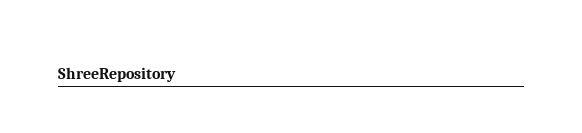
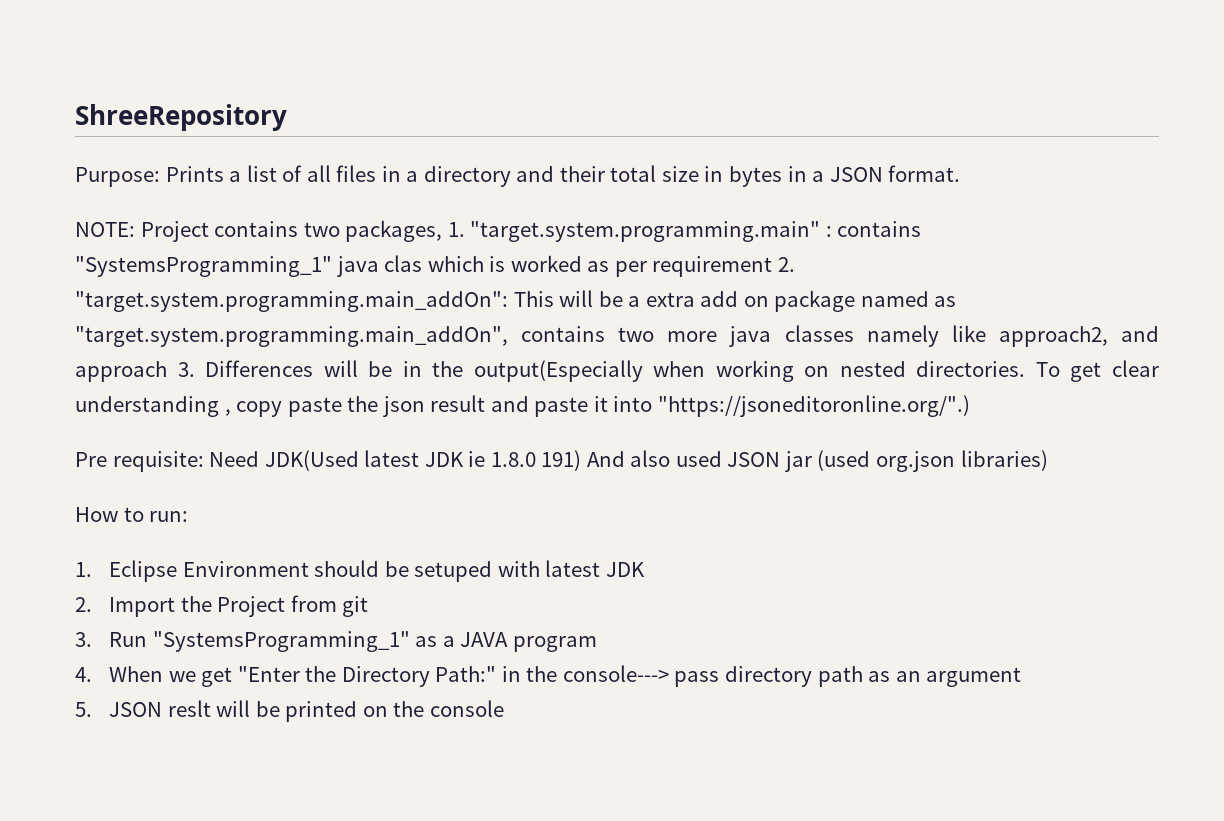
+ Purpose: Prints a list of all files in a directory and their total size in bytes in a JSON format.
+ NOTE: Project contains two packages, 1. "target.system.programming.main" : contains "SystemsProgramming_1" java clas which is worked as per requirement 2. "target.system.programming.main_addOn": This will be a extra add on package named as "target.system.programming.main_addOn", contains two more java classes namely like approach2, and approach 3. Differences will be in the output(Especially when working on nested directories. To get clear understanding , copy paste the json result and paste it into "https://jsoneditoronline.org/".)
+ Pre requisite: Need JDK(Used latest JDK ie 1.8.0 191) And also used JSON jar (used org.json libraries)
+ How to run:
+ 1. Eclipse Environment should be setuped with latest JDK
+ 2. Import the Project from git
+ 3. Run "SystemsProgramming_1" as a JAVA program
+ 4. When we get "Enter the Directory Path:" in the console---> pass directory path as an argument
+ 5. JSON reslt will be printed on the console

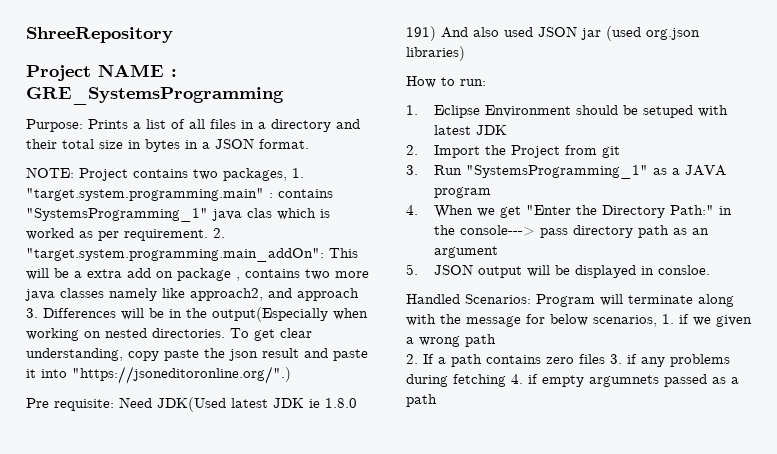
+ Project NAME : GRE_SystemsProgramming
- NOTE: Project contains two packages, 1. "target.system.programming.main" : contains "SystemsProgramming_1" java clas which is worked as per requirement 2. "target.system.programming.main_addOn": This will be a extra add on package named as "target.system.programming.main_addOn", contains two more java classes namely like approach2, and approach 3. Differences will be in the output(Especially when working on nested directories.
+ NOTE: Project contains two packages, 1. "target.system.programming.main" : contains "SystemsProgramming_1" java clas which is worked as per requirement. 2. "target.system.programming.main_addOn": This will be a extra add on package , contains two more java classes namely like approach2, and approach 3. Differences will be in the output(Especially when working on nested directories.
- To get clear understanding , copy paste the json result and paste it into "https://jsoneditoronline.org/".)
+ To get clear understanding, copy paste the json result and paste it into "https://jsoneditoronline.org/".)
- 5. JSON reslt will be printed on the console
+ 5. JSON output will be displayed in consloe.
+ Handled Scenarios: Program will terminate along with the message for below scenarios, 1. if we given a wrong path
+ 2. If a path contains zero files 3. if any problems during fetching 4. if empty argumnets passed as a path

